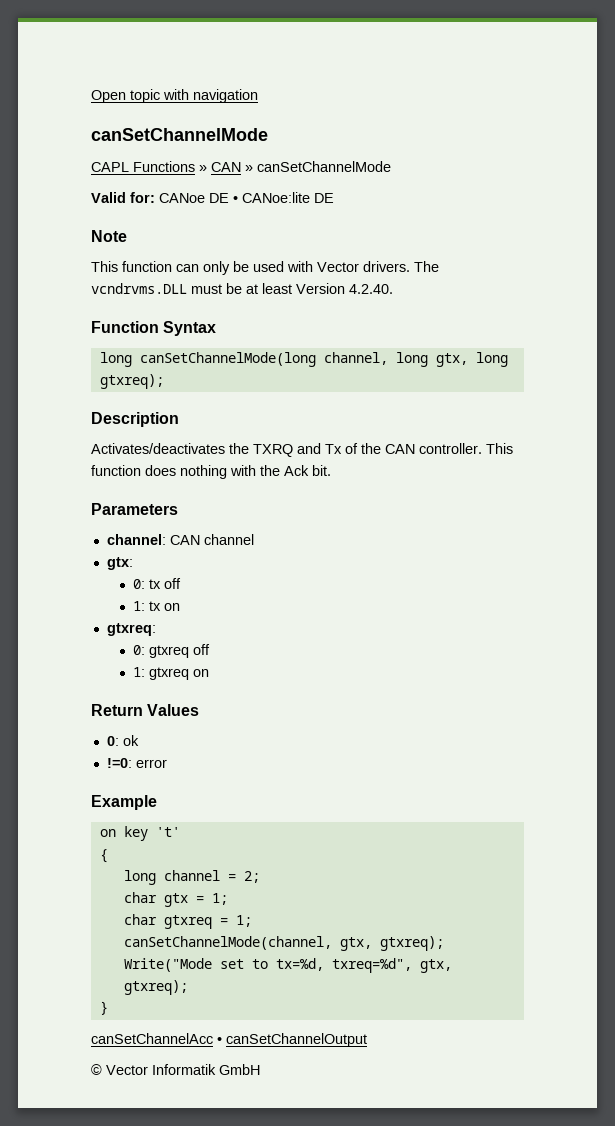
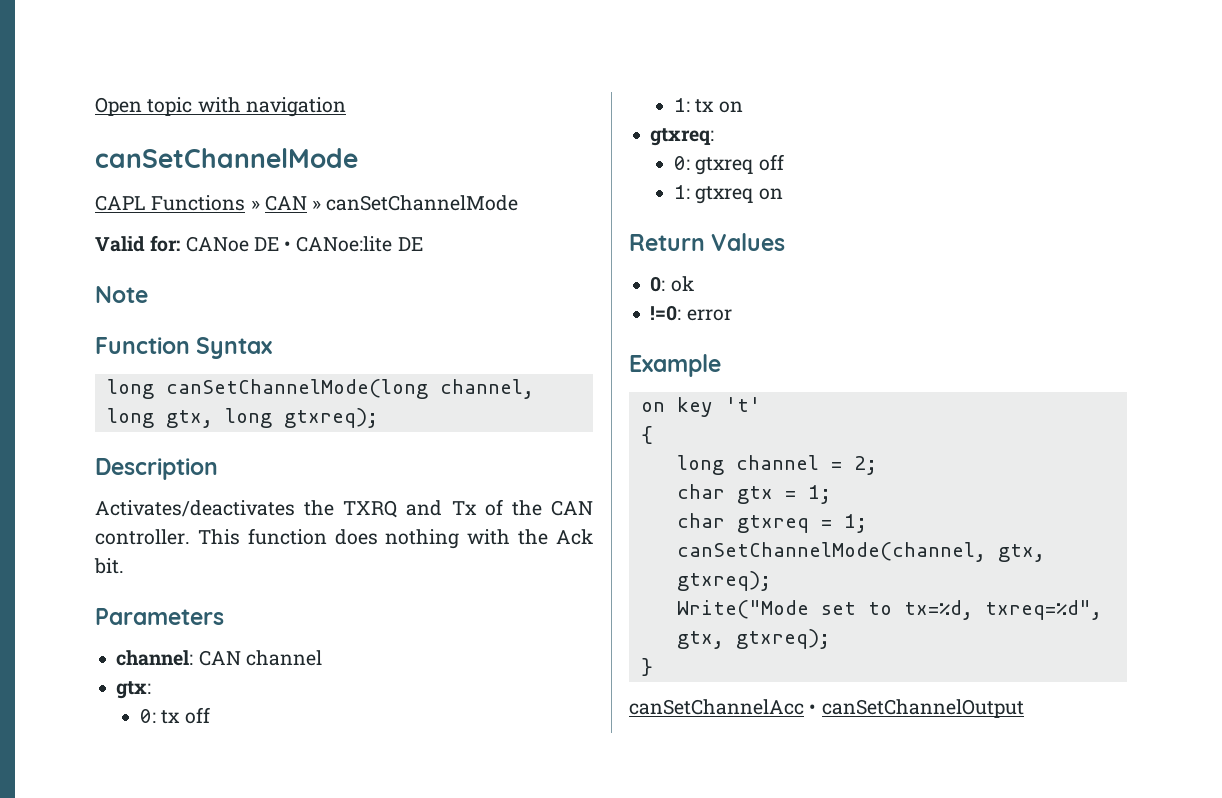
- This function can only be used with Vector drivers. The vcndrvms.DLL must be at least Version 4.2.40.
- © Vector Informatik GmbH

